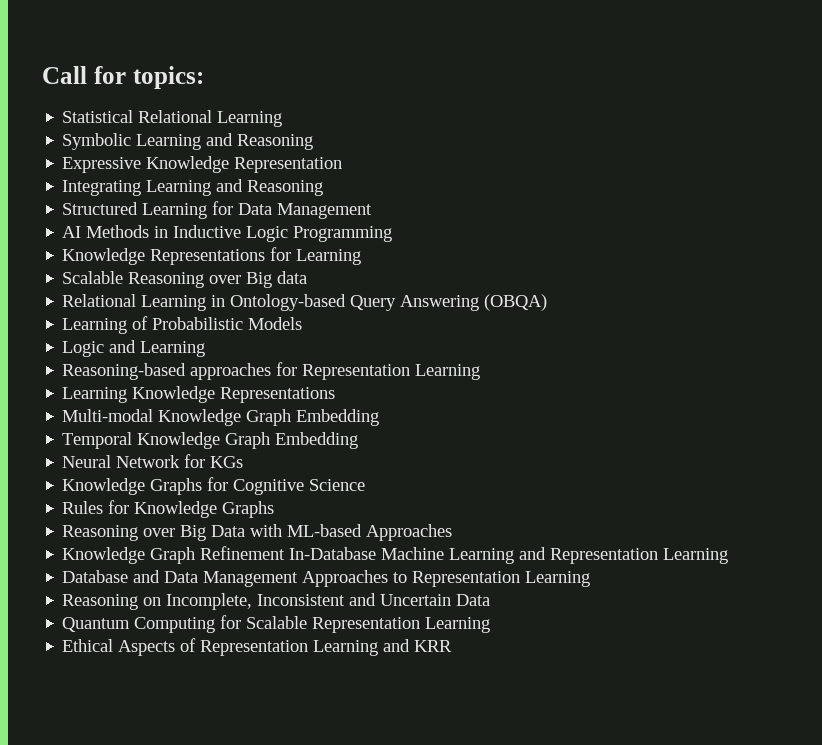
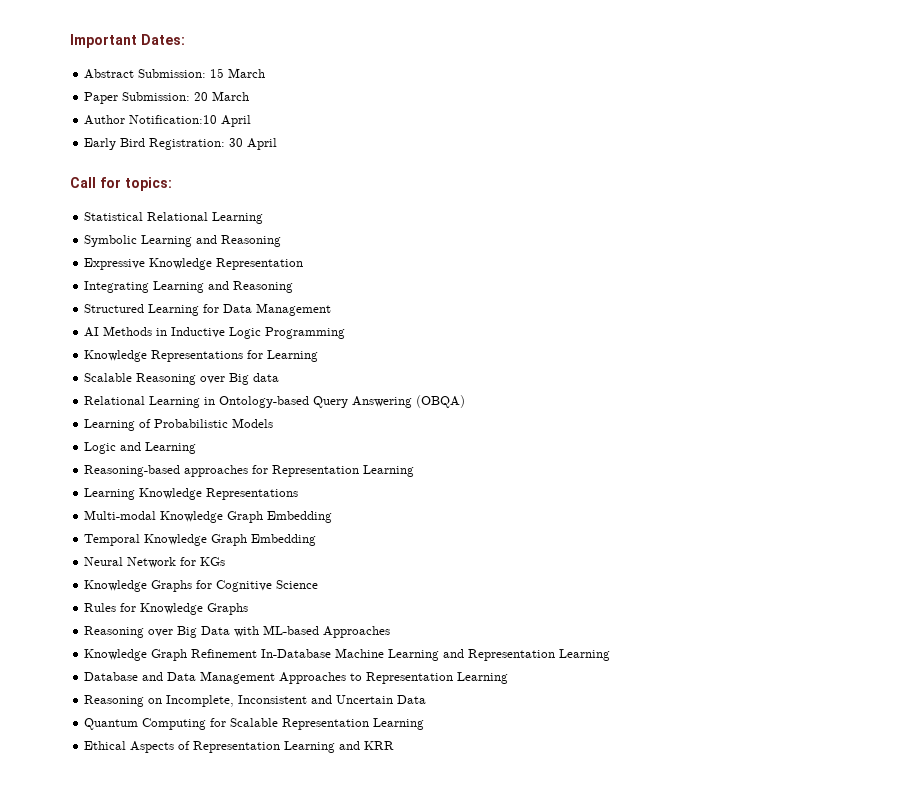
+ Important Dates:
+ Abstract Submission: 15 March
+ Paper Submission: 20 March
+ Author Notification:10 April
+ Early Bird Registration: 30 April

